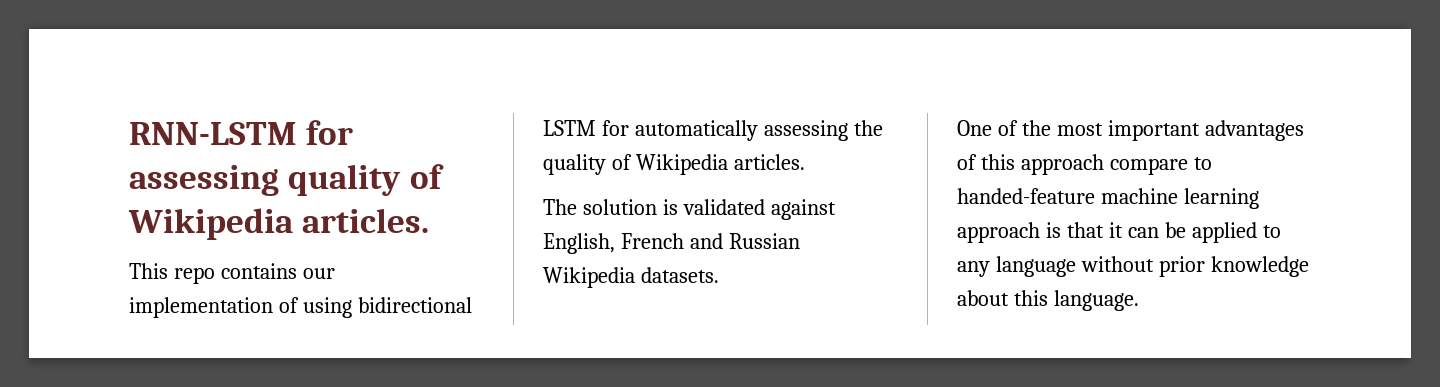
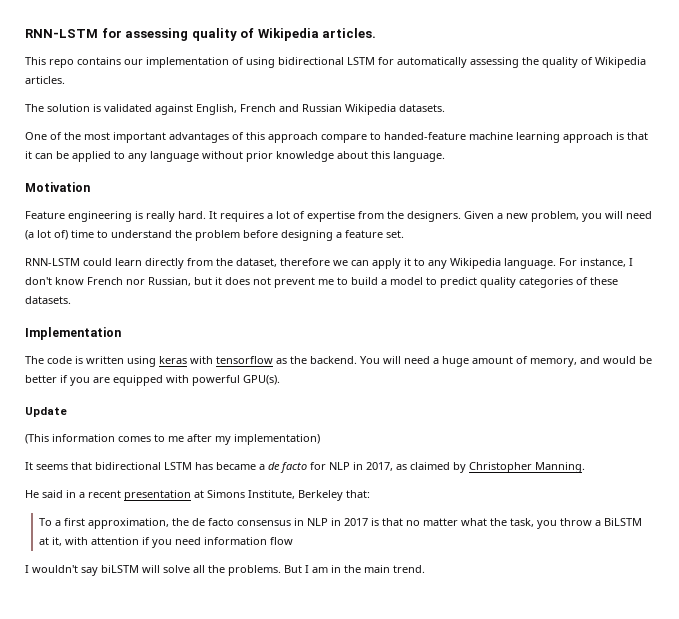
+ Motivation
+ Feature engineering is really hard. It requires a lot of expertise from the designers. Given a new problem, you will need (a lot of) time to understand the problem before designing a feature set.
+ RNN-LSTM could learn directly from the dataset, therefore we can apply it to any Wikipedia language. For instance, I don't know French nor Russian, but it does not prevent me to build a model to predict quality categories of these datasets.
+ Implementation
+ The code is written using keras with tensorflow as the backend. You will need a huge amount of memory, and would be better if you are equipped with powerful GPU(s).
+ Update
+ (This information comes to me after my implementation)
+ It seems that bidirectional LSTM has became a de facto for NLP in 2017, as claimed by Christopher Manning.
+ He said in a recent presentation at Simons Institute, Berkeley that:
+ To a first approximation, the de facto consensus in NLP in 2017 is that no matter what the task, you throw a BiLSTM at it, with attention if you need information flow
+ I wouldn't say biLSTM will solve all the problems. But I am in the main trend.

